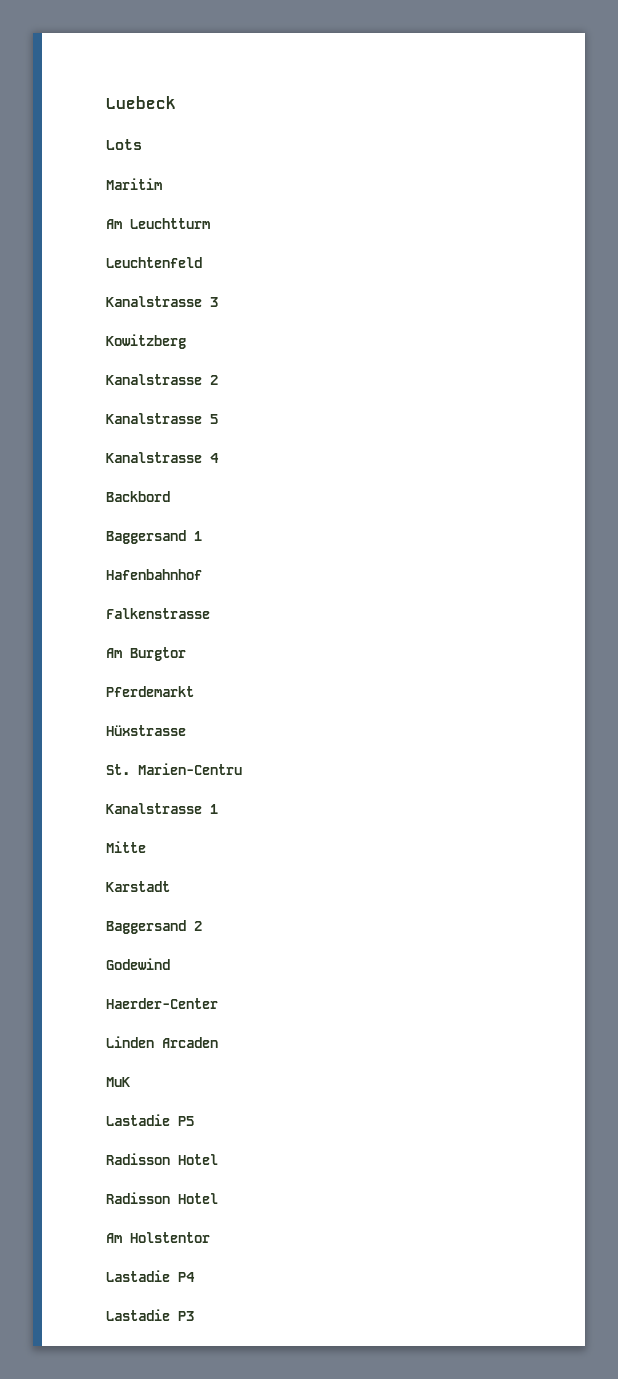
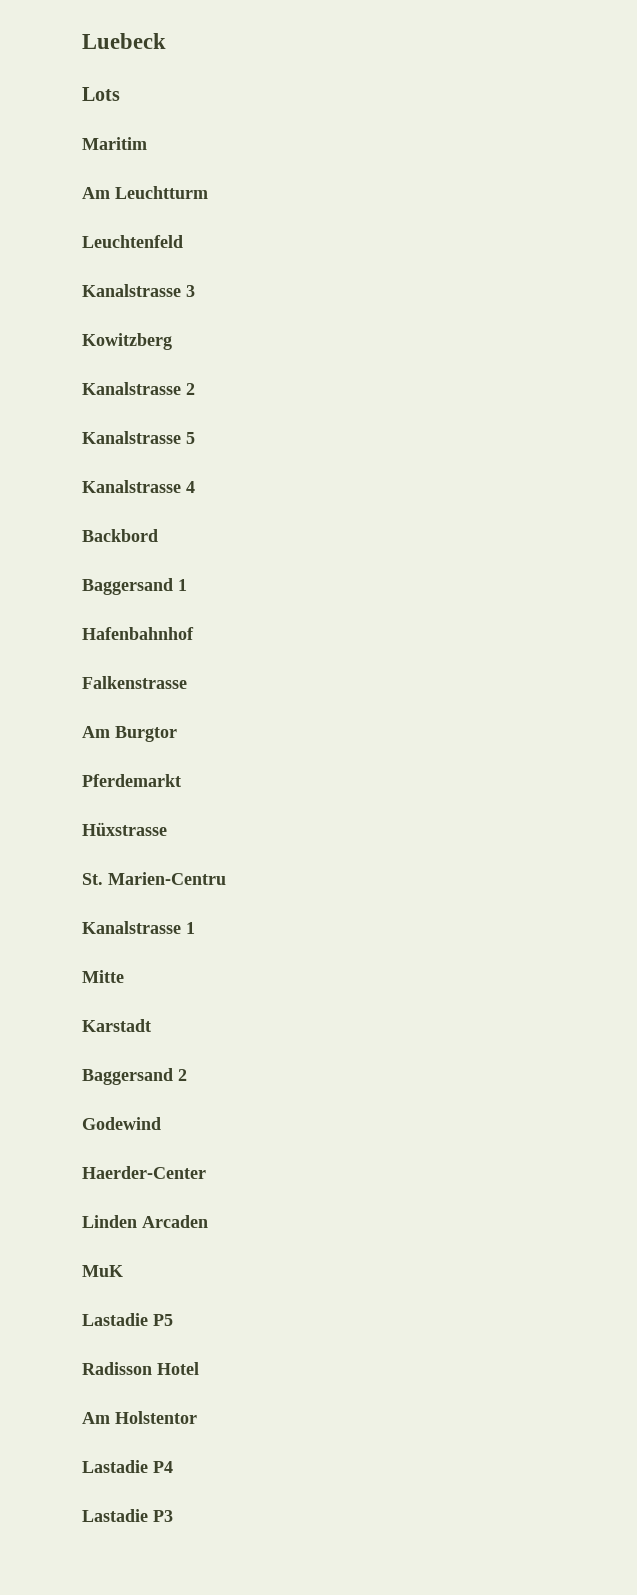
  Lastadie P5
- Radisson Hotel

